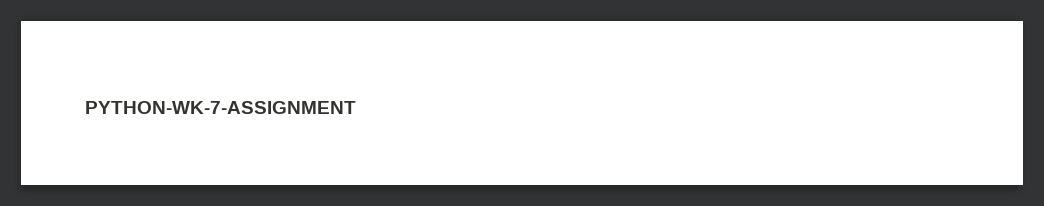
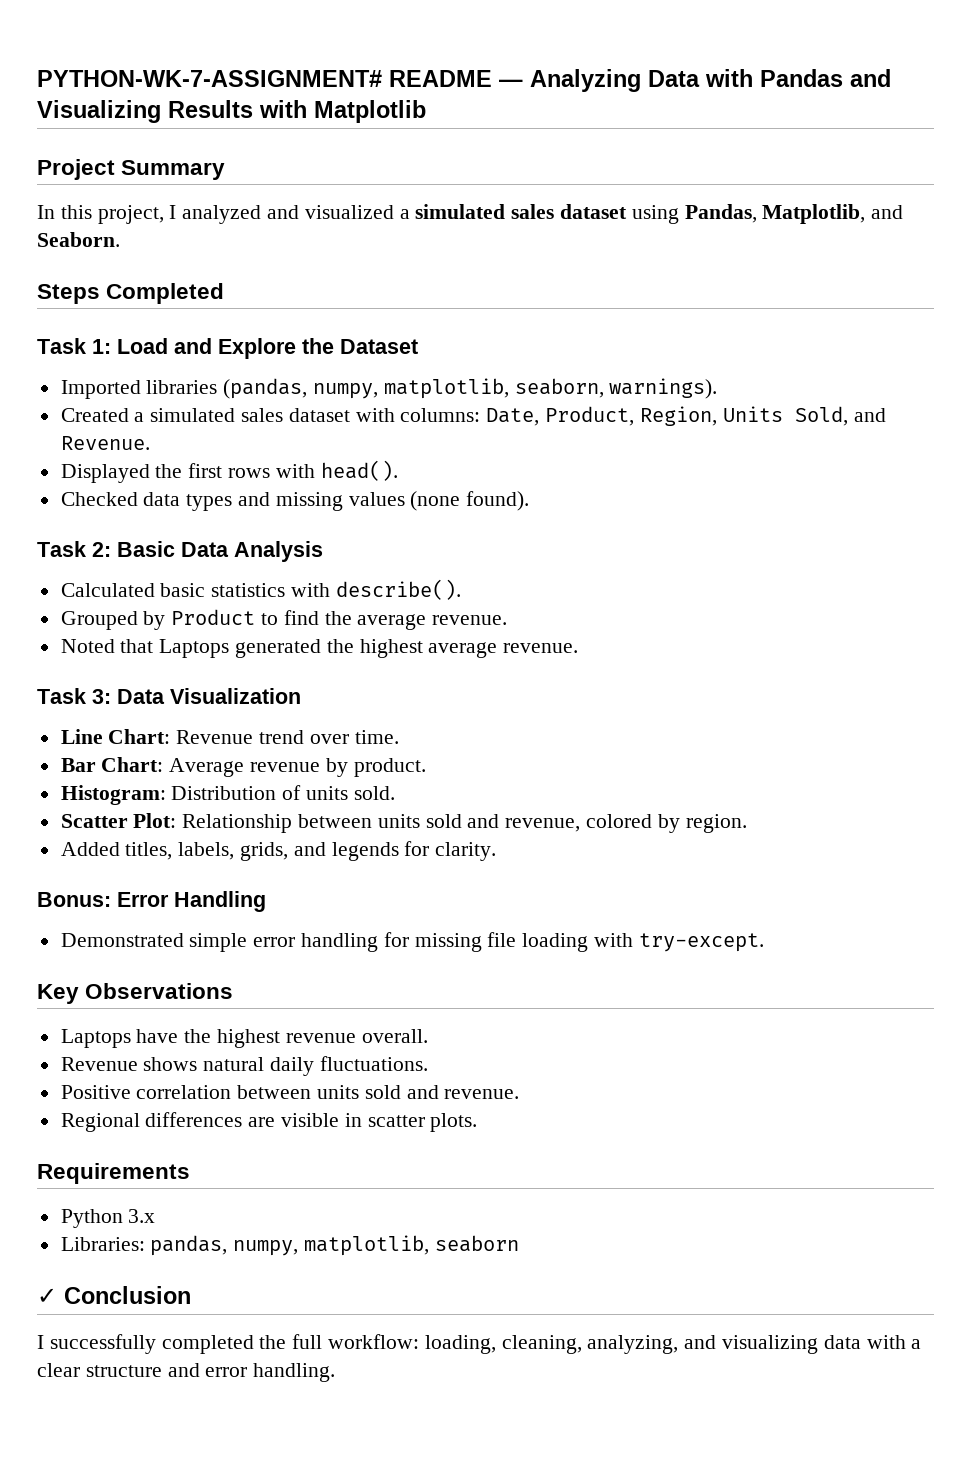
- PYTHON-WK-7-ASSIGNMENT
+ PYTHON-WK-7-ASSIGNMENT# README — Analyzing Data with Pandas and Visualizing Results with Matplotlib
+ Project Summary
+ In this project, I analyzed and visualized a simulated sales dataset using Pandas, Matplotlib, and Seaborn.
+ Steps Completed
+ Task 1: Load and Explore the Dataset
+ Imported libraries (pandas, numpy, matplotlib, seaborn, warnings).
+ Created a simulated sales dataset with columns: Date, Product, Region, Units Sold, and Revenue.
+ Displayed the first rows with head().
+ Checked data types and missing values (none found).
+ Task 2: Basic Data Analysis
+ Calculated basic statistics with describe().
+ Grouped by Product to find the average revenue.
+ Noted that Laptops generated the highest average revenue.
+ Task 3: Data Visualization
+ Line Chart: Revenue trend over time.
+ Bar Chart: Average revenue by product.
+ Histogram: Distribution of units sold.
+ Scatter Plot: Relationship between units sold and revenue, colored by region.
+ Added titles, labels, grids, and legends for clarity.
+ Bonus: Error Handling
+ Demonstrated simple error handling for missing file loading with try-except.
+ Key Observations
+ Laptops have the highest revenue overall.
+ Revenue shows natural daily fluctuations.
+ Positive correlation between units sold and revenue.
+ Regional differences are visible in scatter plots.
+ Requirements
+ Python 3.x
+ Libraries: pandas, numpy, matplotlib, seaborn
+ ✓ Conclusion
+ I successfully completed the full workflow: loading, cleaning, analyzing, and visualizing data with a clear structure and error handling.

